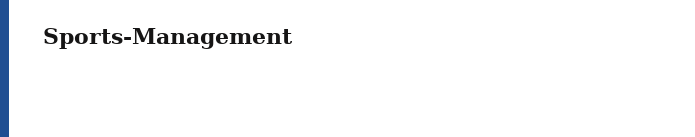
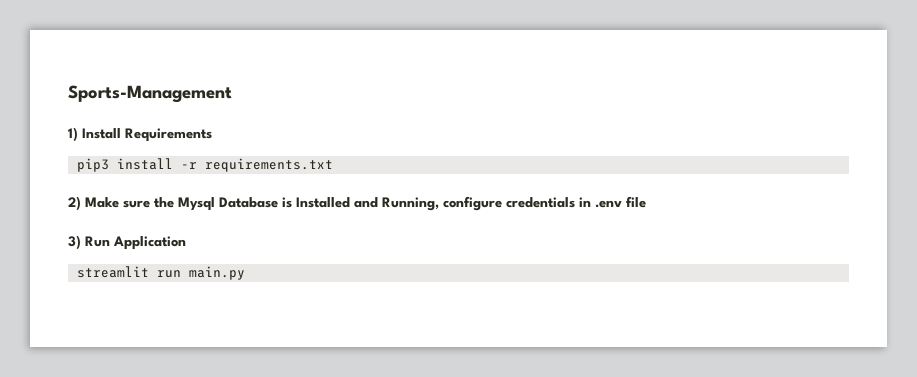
+ 1) Install Requirements
+ pip3 install -r requirements.txt
+ 2) Make sure the Mysql Database is Installed and Running, configure credentials in .env file
+ 3) Run Application
+ streamlit run main.py

